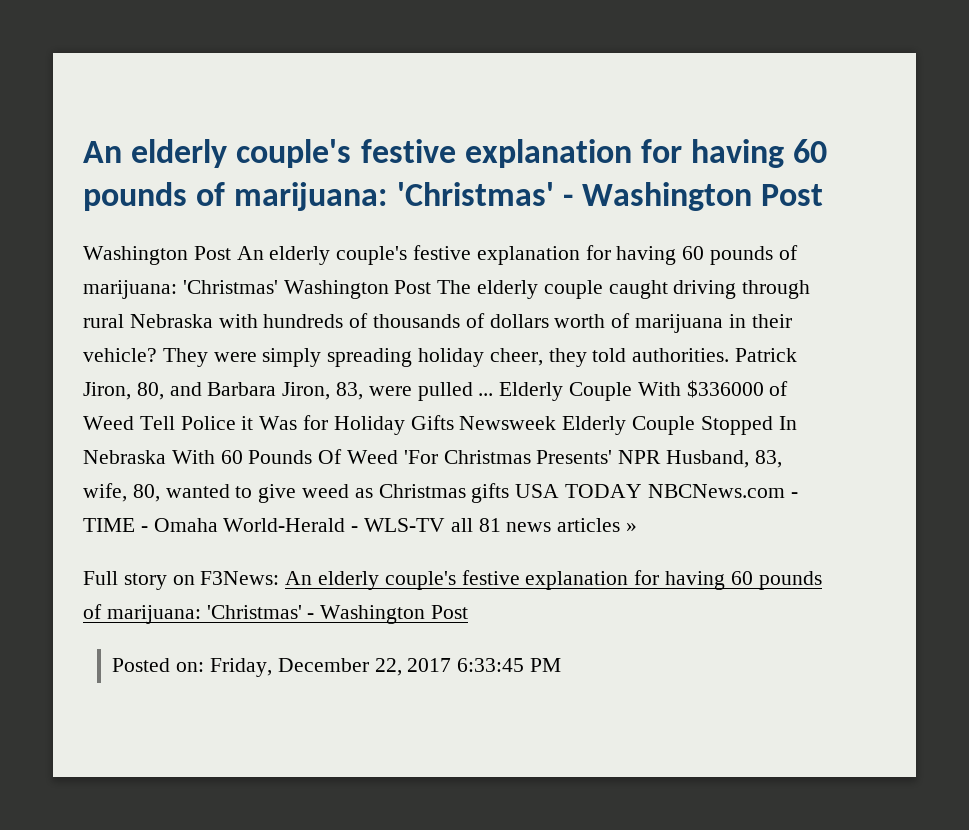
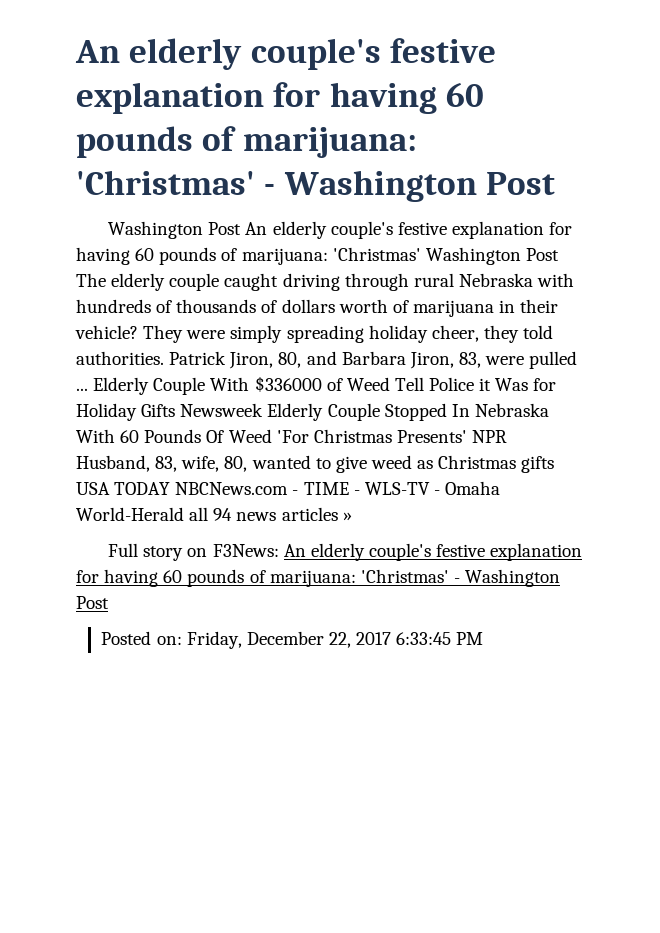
- Elderly Couple With $336000 of Weed Tell Police it Was for Holiday Gifts Newsweek Elderly Couple Stopped In Nebraska With 60 Pounds Of Weed 'For Christmas Presents' NPR Husband, 83, wife, 80, wanted to give weed as Christmas gifts USA TODAY NBCNews.com - TIME - Omaha World-Herald - WLS-TV all 81 news articles »
+ Elderly Couple With $336000 of Weed Tell Police it Was for Holiday Gifts Newsweek Elderly Couple Stopped In Nebraska With 60 Pounds Of Weed 'For Christmas Presents' NPR Husband, 83, wife, 80, wanted to give weed as Christmas gifts USA TODAY NBCNews.com - TIME - WLS-TV - Omaha World-Herald all 94 news articles »

